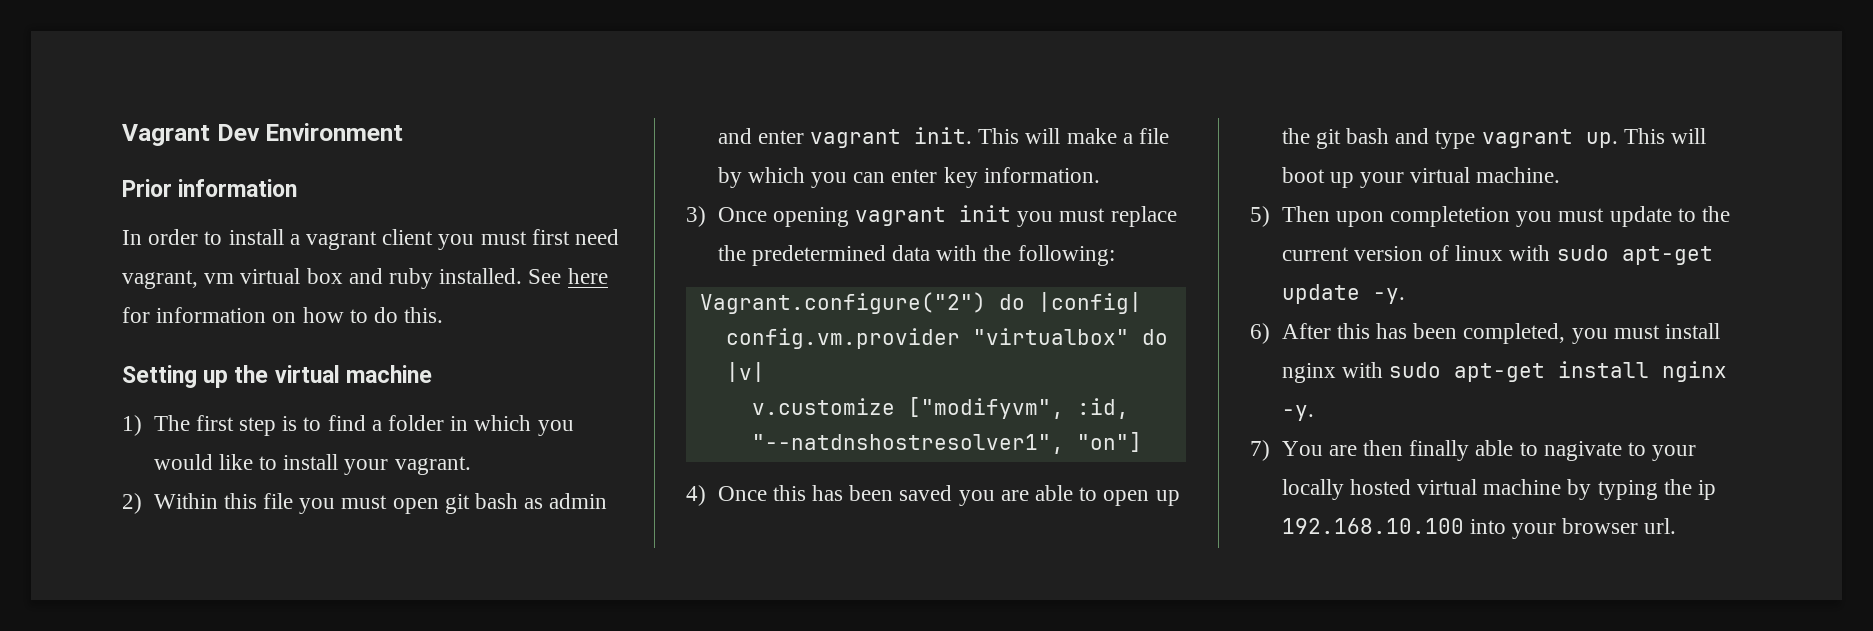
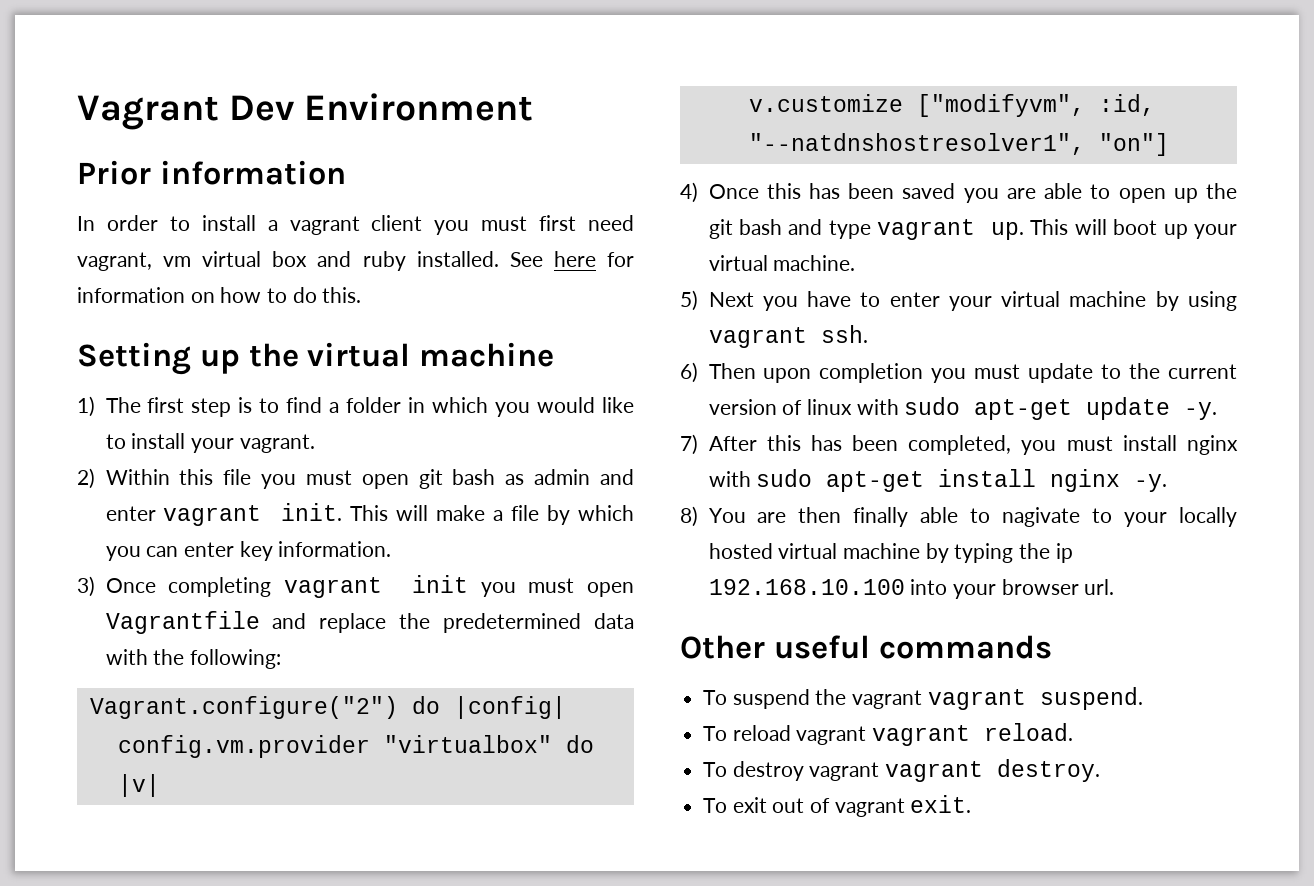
- 3) Once opening vagrant init you must replace the predetermined data with the following:
+ 3) Once completing vagrant init you must open Vagrantfile and replace the predetermined data with the following:
- 5) Then upon completetion you must update to the current version of linux with sudo apt-get update -y.
+ 5) Next you have to enter your virtual machine by using vagrant ssh.
+ 6) Then upon completion you must update to the current version of linux with sudo apt-get update -y.
- 6) After this has been completed, you must install nginx with sudo apt-get install nginx -y.
+ 7) After this has been completed, you must install nginx with sudo apt-get install nginx -y.
- 7) You are then finally able to nagivate to your locally hosted virtual machine by typing the ip 192.168.10.100 into your browser url.
+ 8) You are then finally able to nagivate to your locally hosted virtual machine by typing the ip 192.168.10.100 into your browser url.
+ Other useful commands
+ To suspend the vagrant vagrant suspend.
+ To reload vagrant vagrant reload.
+ To destroy vagrant vagrant destroy.
+ To exit out of vagrant exit.

